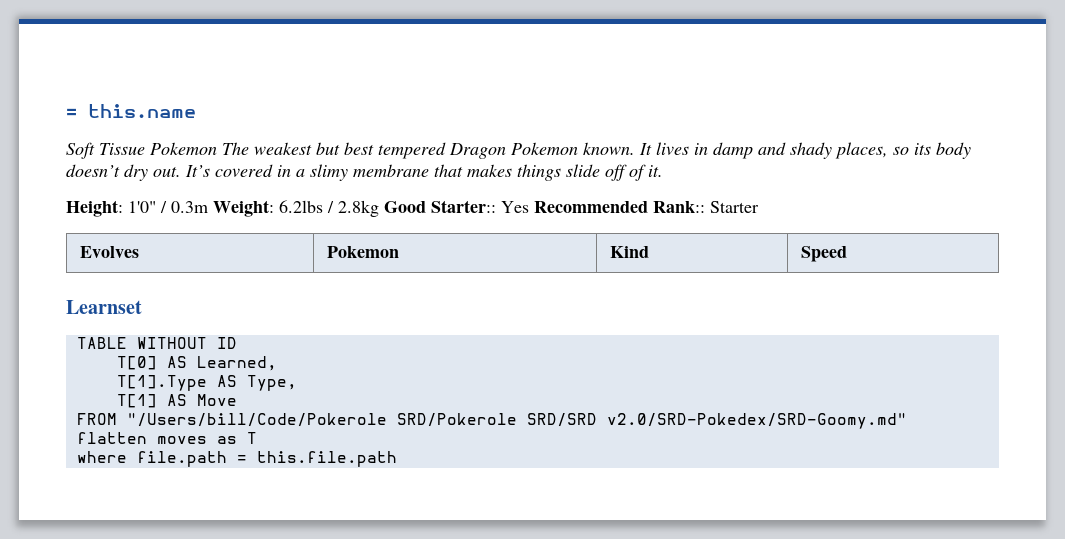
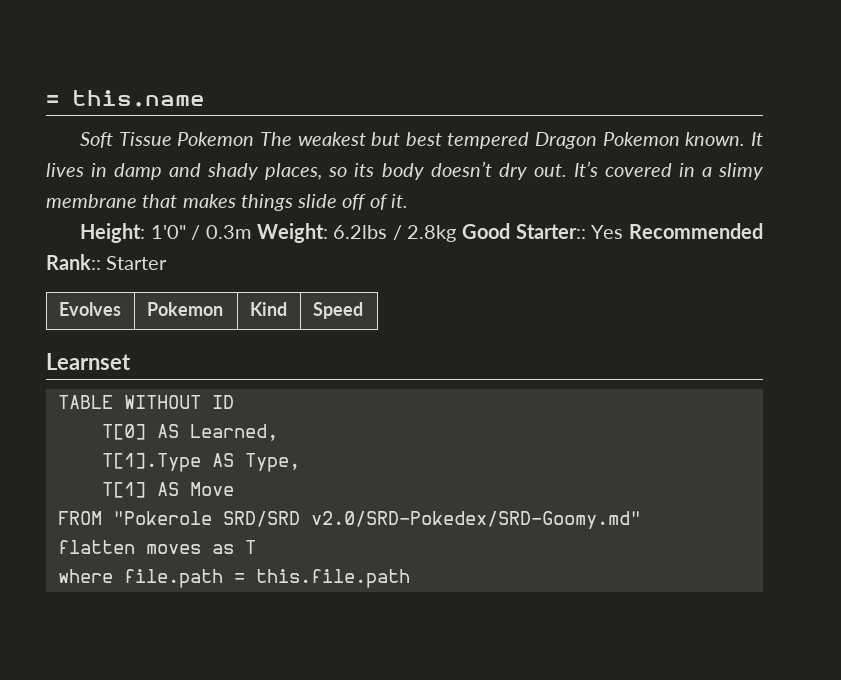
- FROM "/Users/bill/Code/Pokerole SRD/Pokerole SRD/SRD v2.0/SRD-Pokedex/SRD-Goomy.md"
+ FROM "Pokerole SRD/SRD v2.0/SRD-Pokedex/SRD-Goomy.md"

